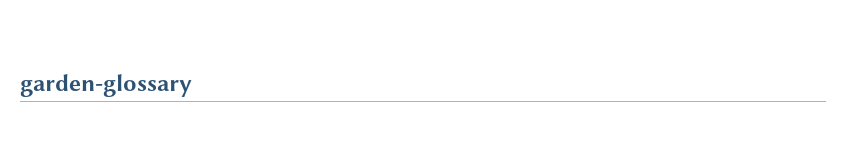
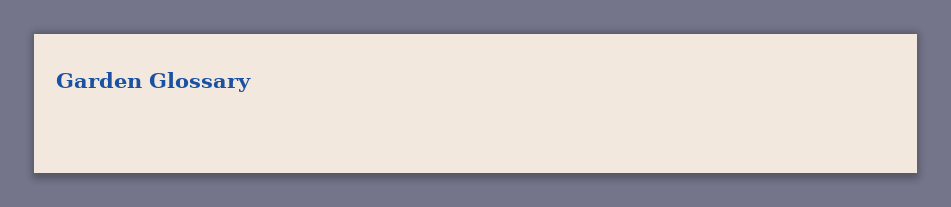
- garden-glossary
+ Garden Glossary

